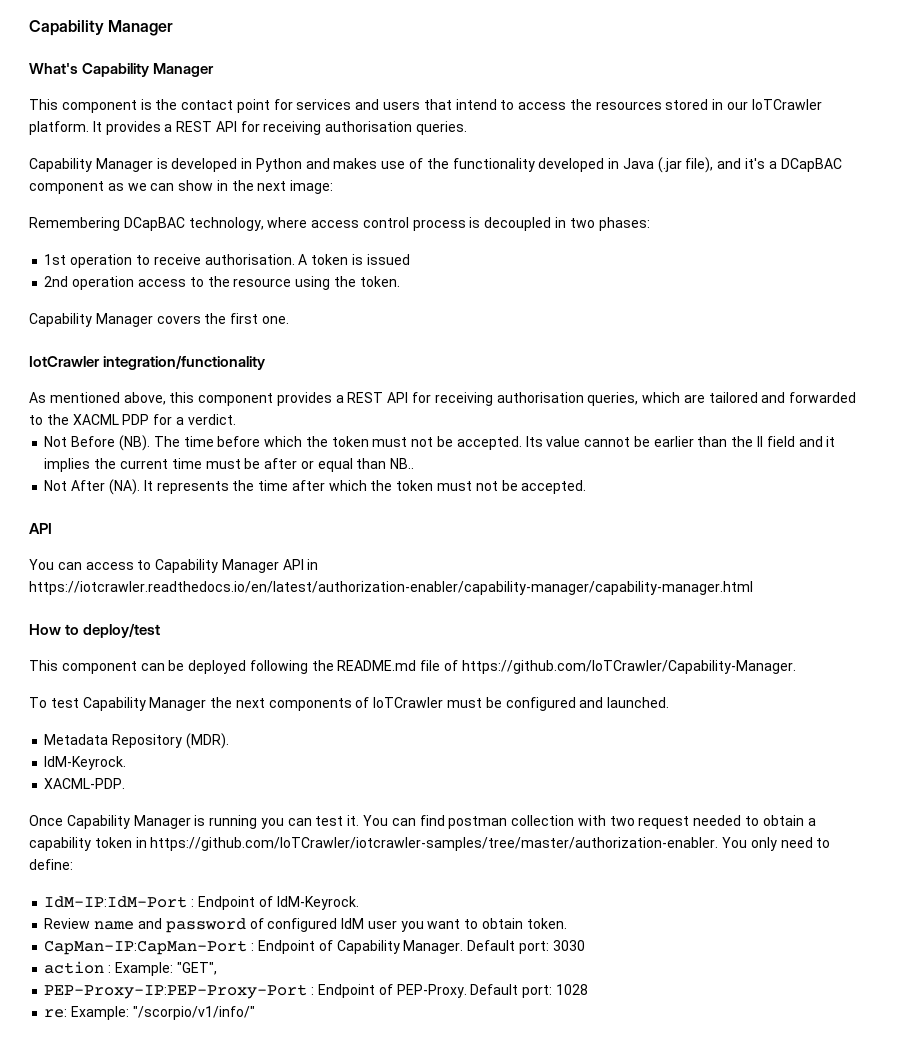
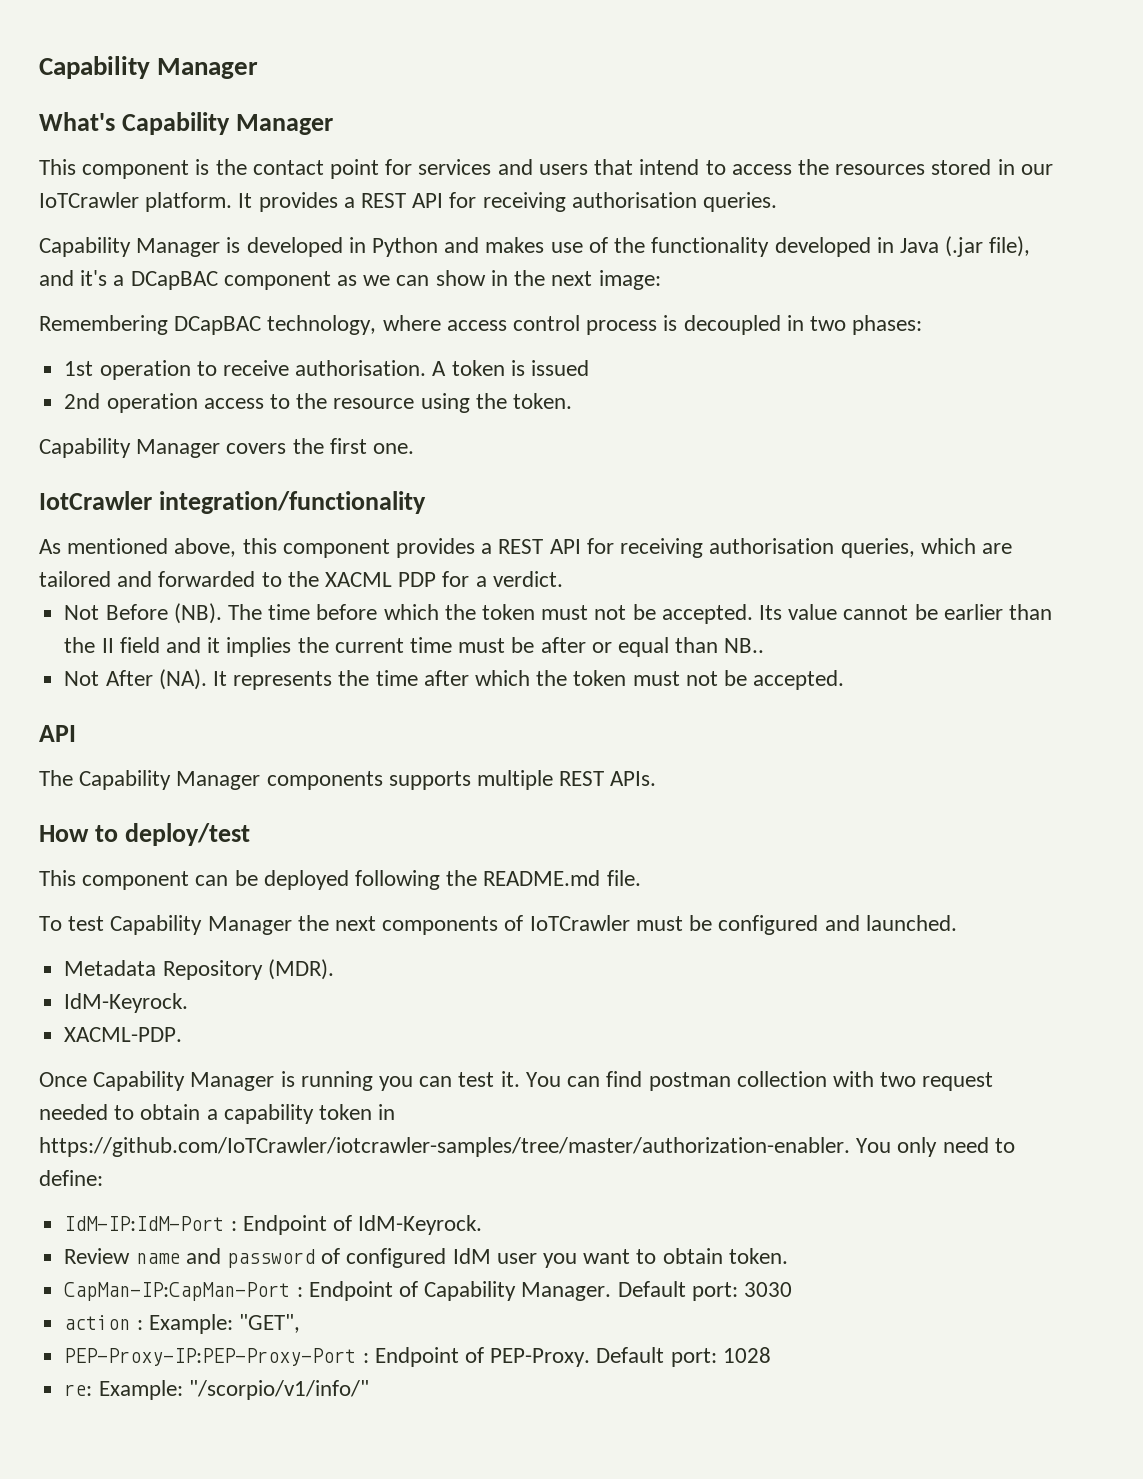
- You can access to Capability Manager API in https://iotcrawler.readthedocs.io/en/latest/authorization-enabler/capability-manager/capability-manager.html
+ The Capability Manager components supports multiple REST APIs.
- This component can be deployed following the README.md file of https://github.com/IoTCrawler/Capability-Manager.
+ This component can be deployed following the README.md file.

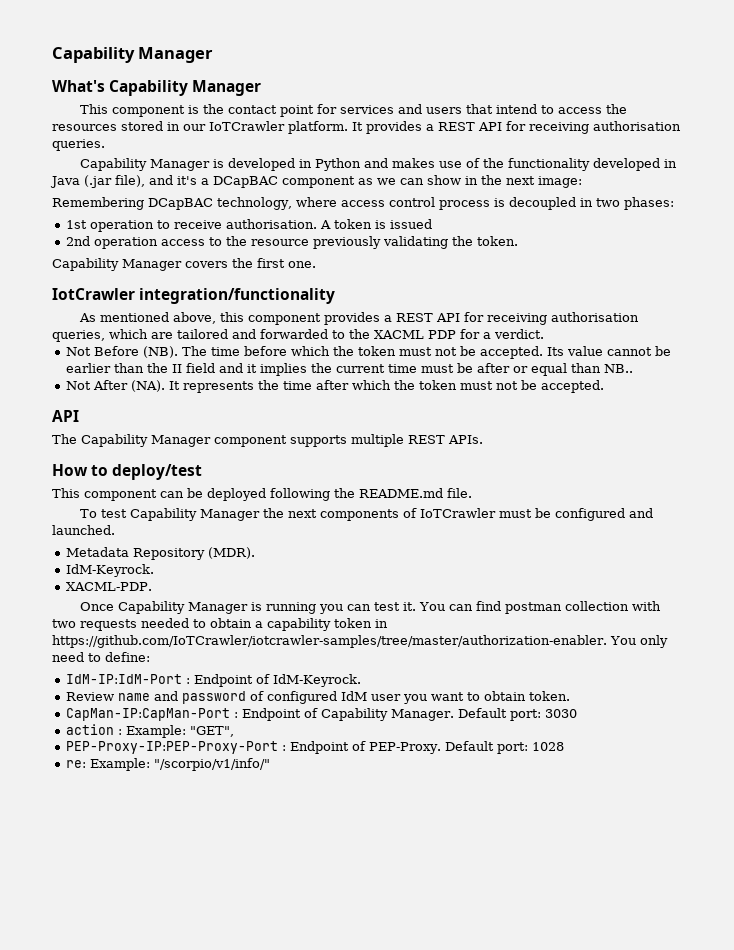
- 2nd operation access to the resource using the token.
+ 2nd operation access to the resource previously validating the token.
- The Capability Manager components supports multiple REST APIs.
+ The Capability Manager component supports multiple REST APIs.
- You can find postman collection with two request needed to obtain a capability token in https://github.com/IoTCrawler/iotcrawler-samples/tree/master/authorization-enabler. You only need to define:
+ You can find postman collection with two requests needed to obtain a capability token in https://github.com/IoTCrawler/iotcrawler-samples/tree/master/authorization-enabler. You only need to define:

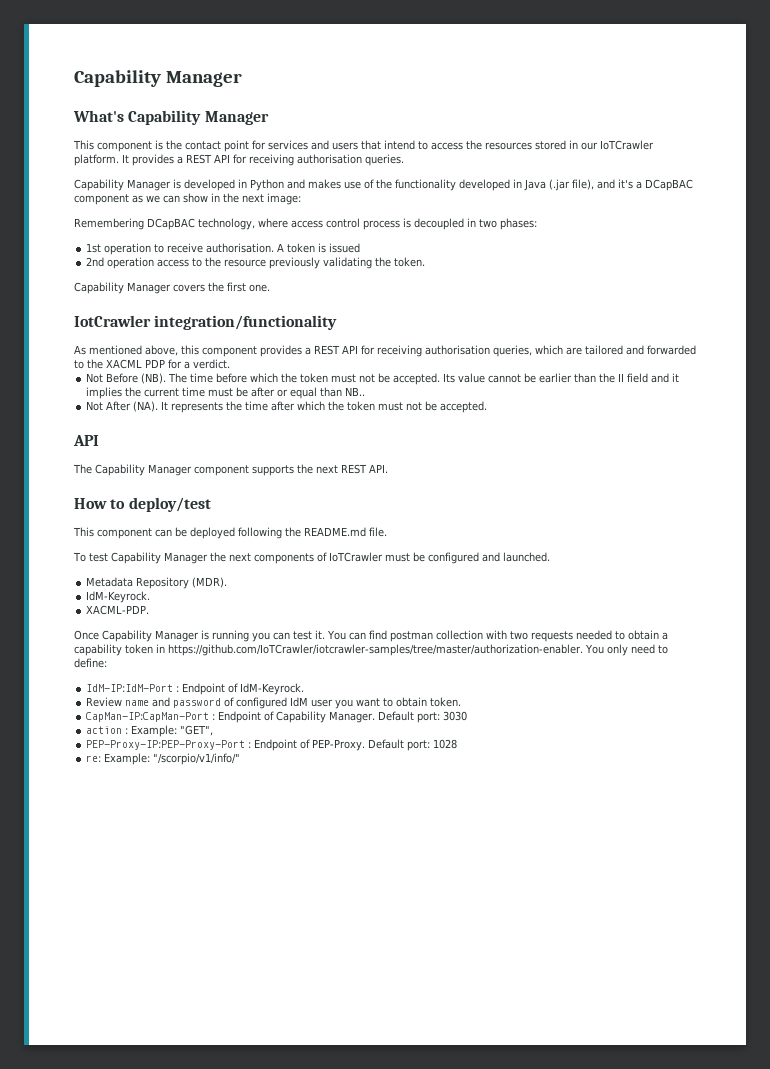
- The Capability Manager component supports multiple REST APIs.
+ The Capability Manager component supports the next REST API.

